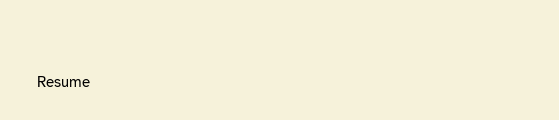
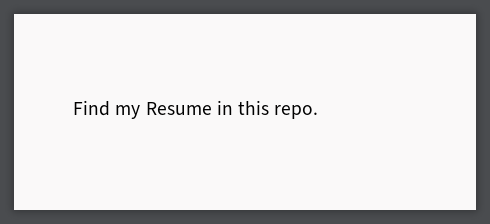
- Resume
+ Find my Resume in this repo.

